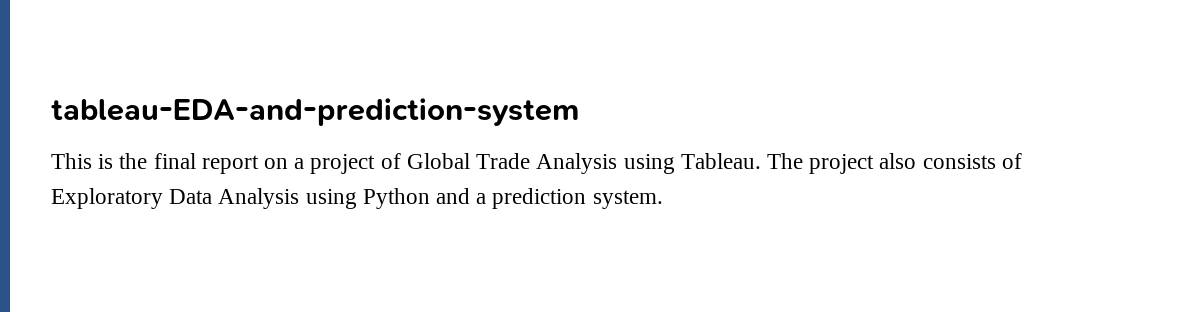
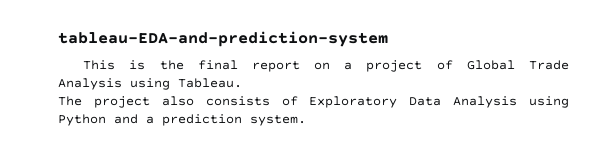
- This is the final report on a project of Global Trade Analysis using Tableau. The project also consists of Exploratory Data Analysis using Python and a prediction system.
+ This is the final report on a project of Global Trade Analysis using Tableau.
+ The project also consists of Exploratory Data Analysis using Python and a prediction system.

